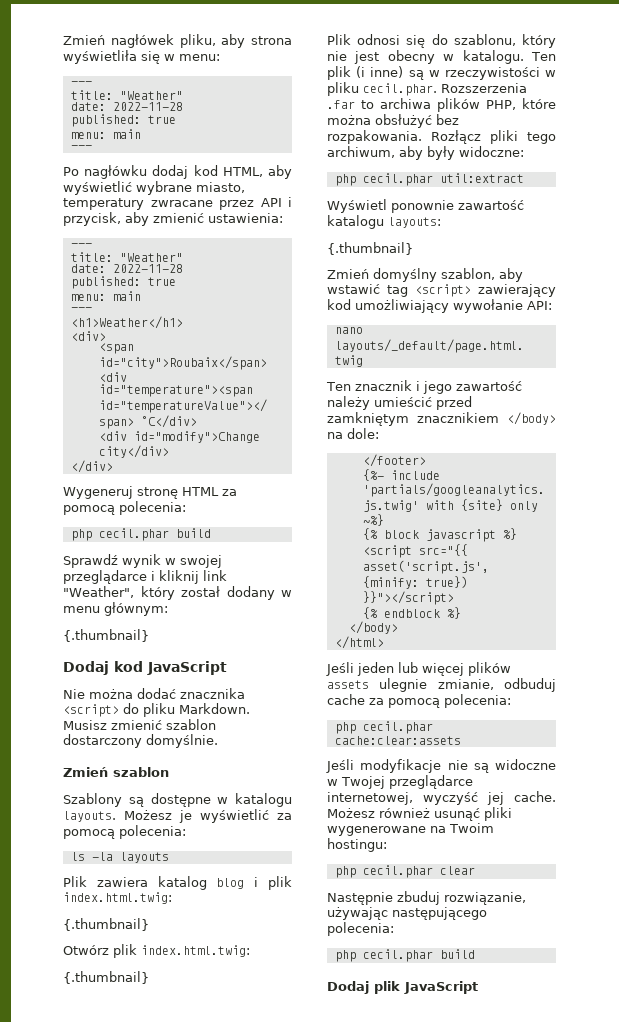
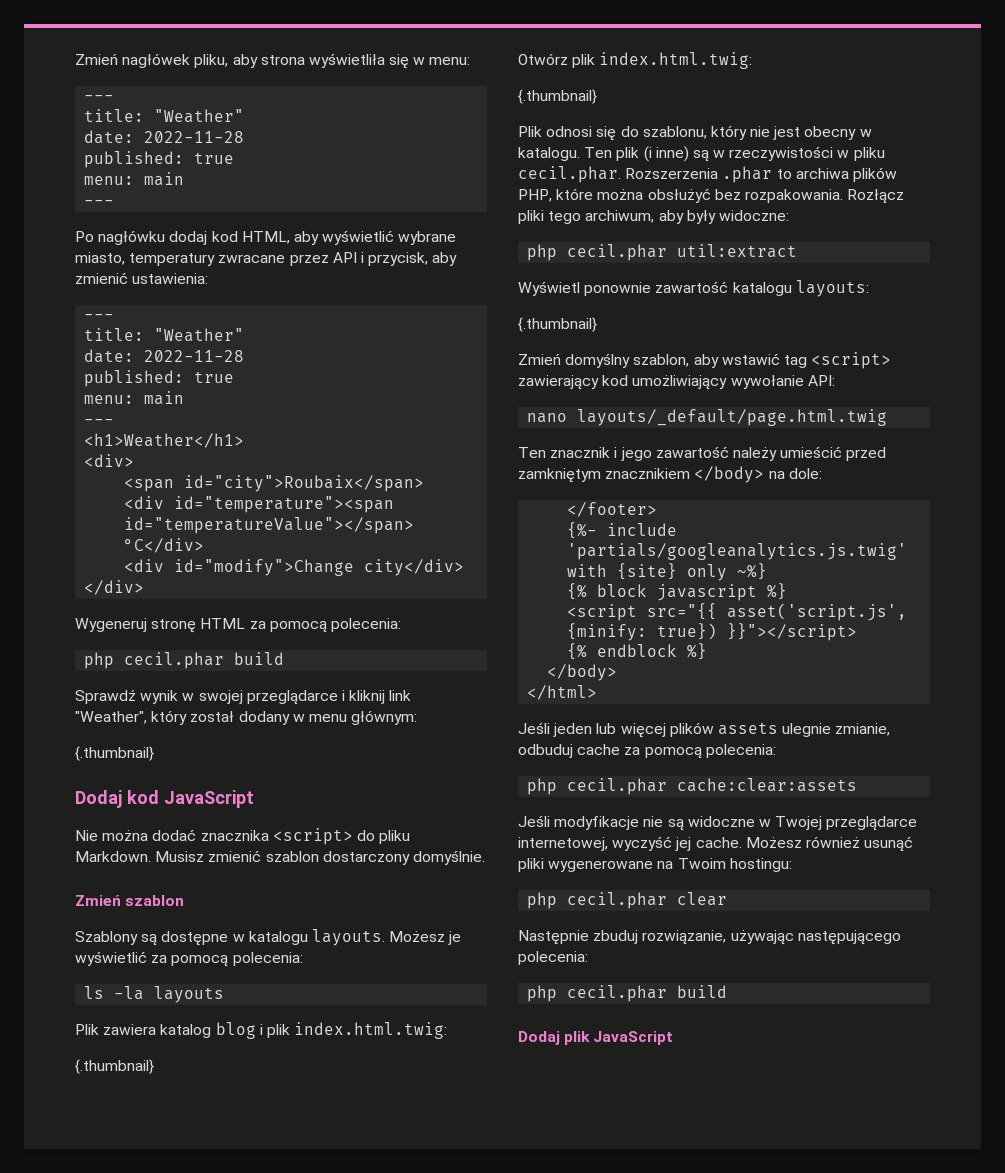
- Ten plik (i inne) są w rzeczywistości w pliku cecil.phar. Rozszerzenia .far to archiwa plików PHP, które można obsłużyć bez rozpakowania.
+ Ten plik (i inne) są w rzeczywistości w pliku cecil.phar. Rozszerzenia .phar to archiwa plików PHP, które można obsłużyć bez rozpakowania.

